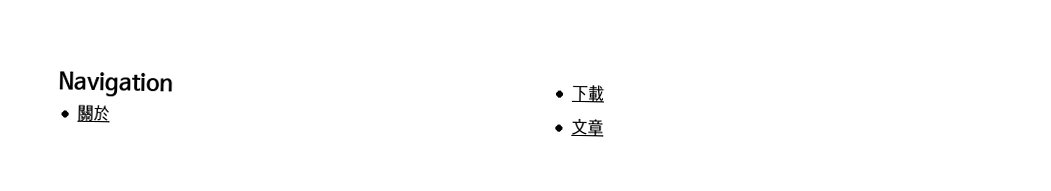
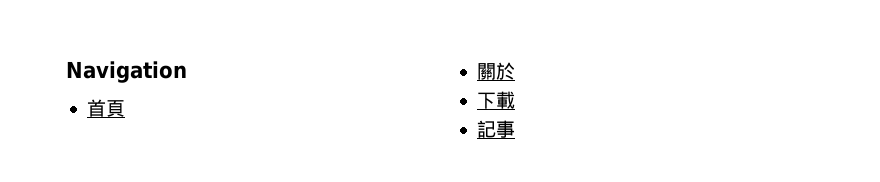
+ 首頁
- 文章
+ 記事

